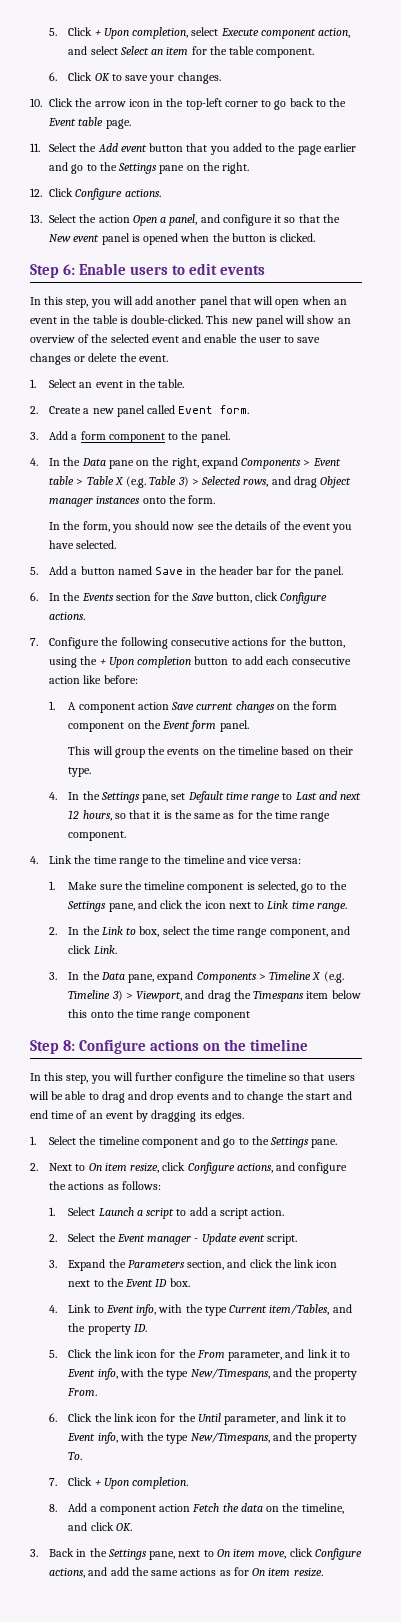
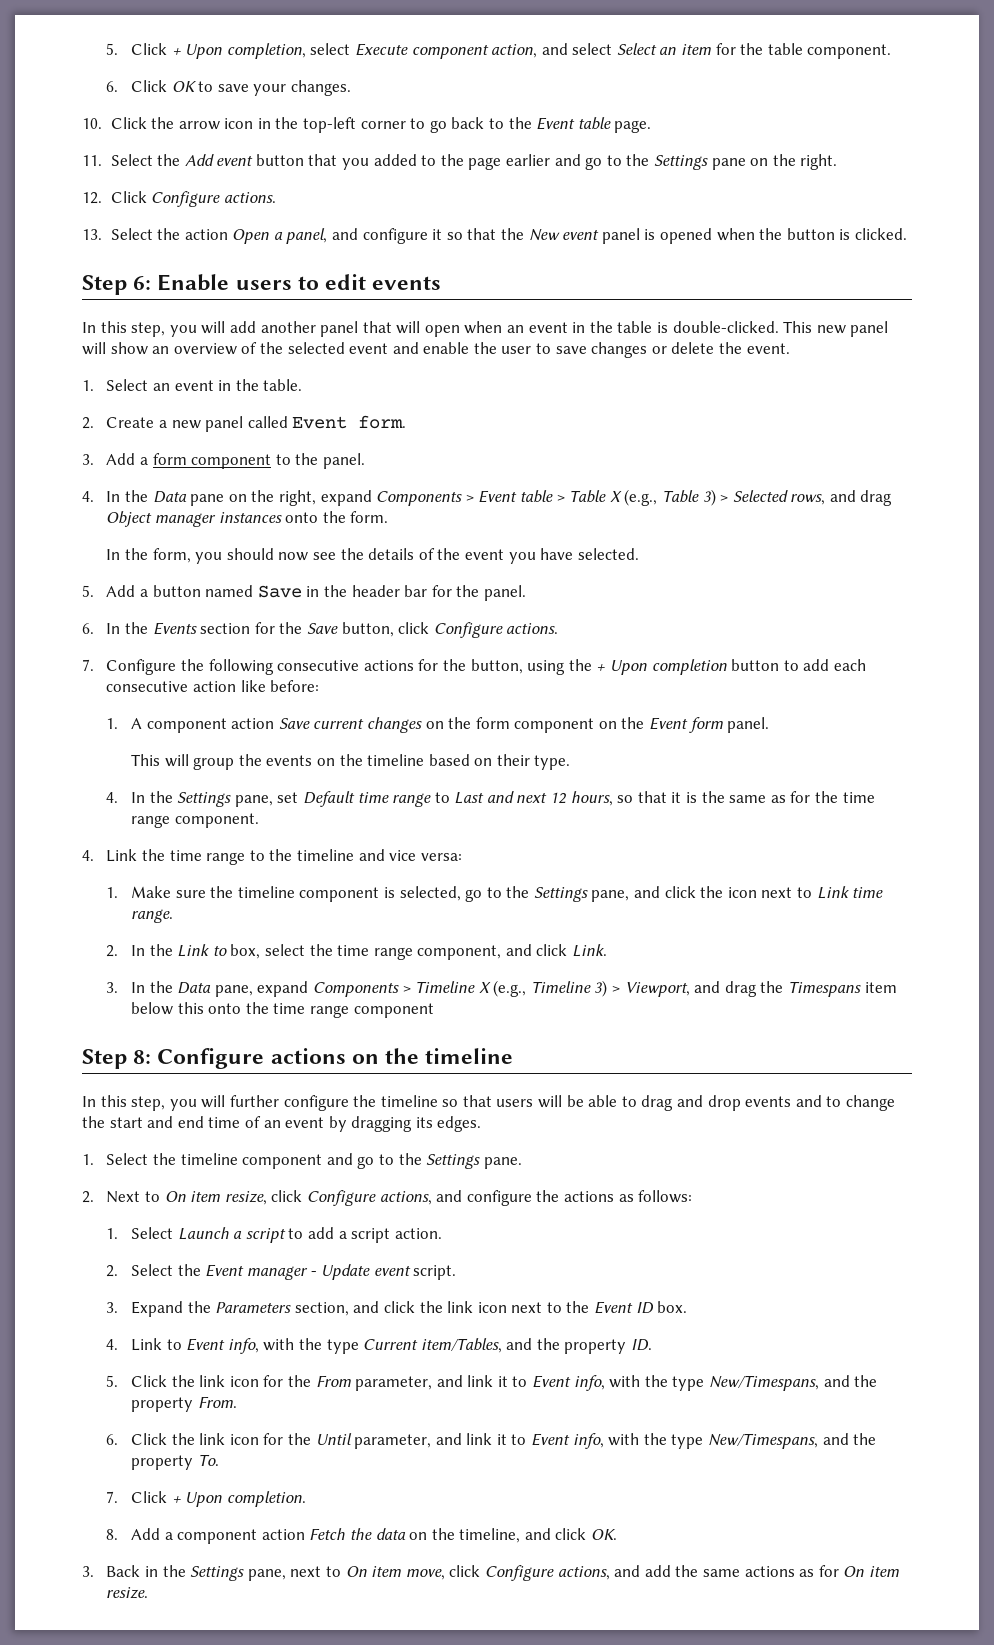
- 4. In the Data pane on the right, expand Components > Event table > Table X (e.g. Table 3) > Selected rows, and drag Object manager instances onto the form.
+ 4. In the Data pane on the right, expand Components > Event table > Table X (e.g., Table 3) > Selected rows, and drag Object manager instances onto the form.
- 3. In the Data pane, expand Components > Timeline X (e.g. Timeline 3) > Viewport, and drag the Timespans item below this onto the time range component
+ 3. In the Data pane, expand Components > Timeline X (e.g., Timeline 3) > Viewport, and drag the Timespans item below this onto the time range component

